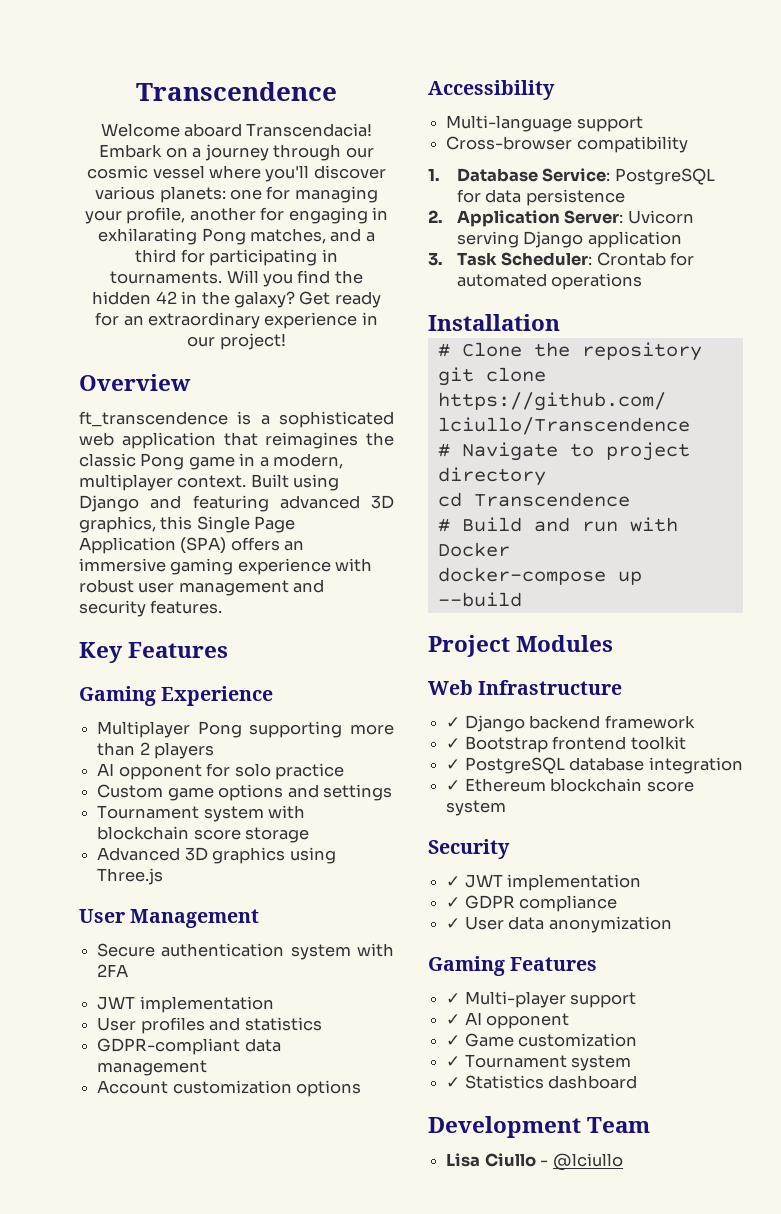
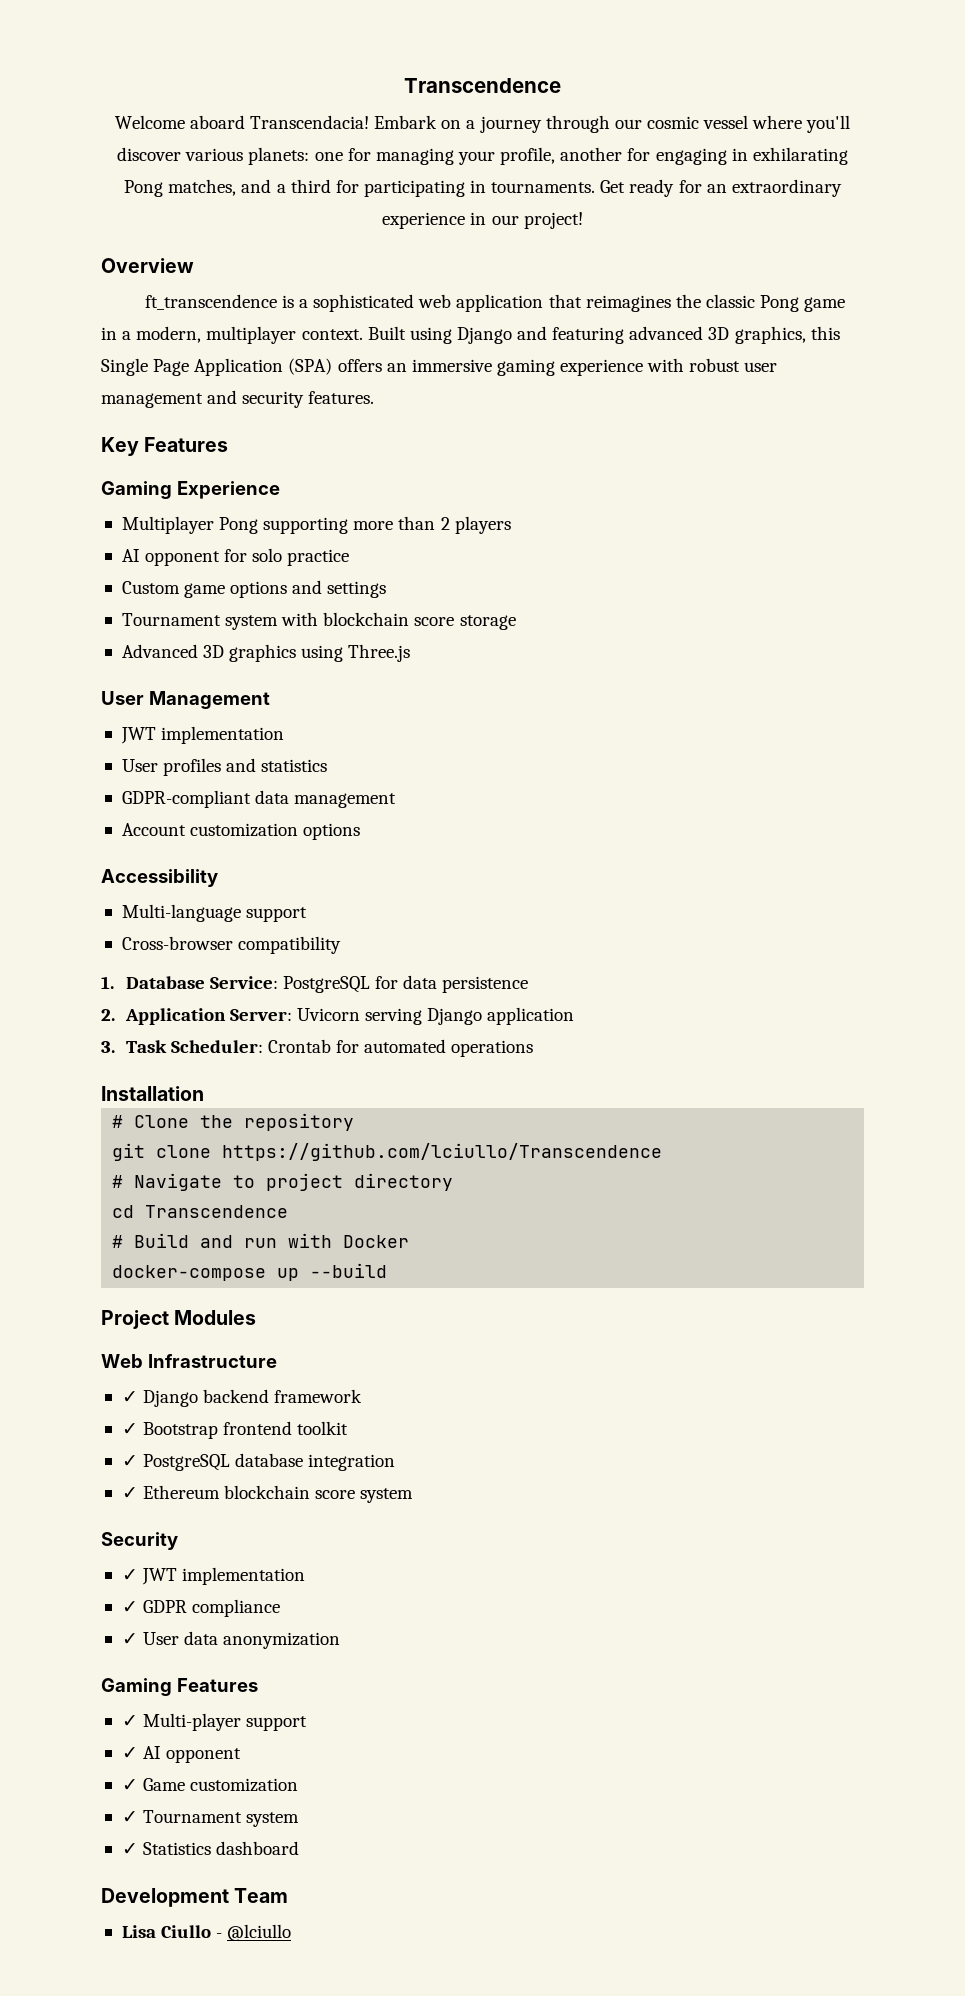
- Will you find the hidden 42 in the galaxy?
- Secure authentication system with 2FA

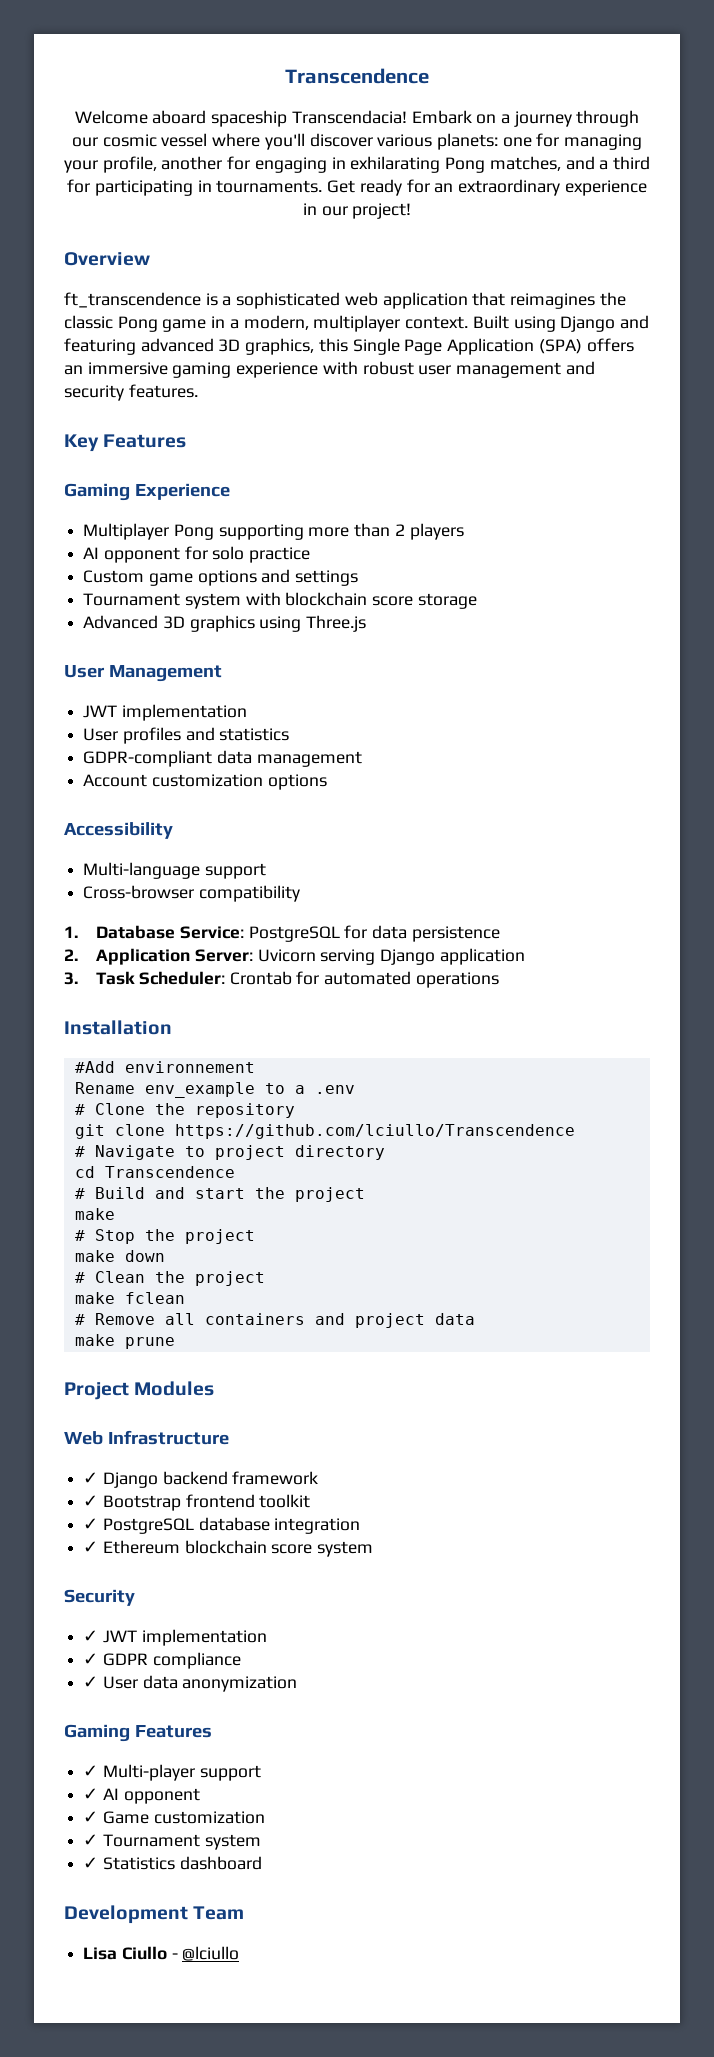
- Welcome aboard Transcendacia!
+ Welcome aboard spaceship Transcendacia!
+ #Add environnement
+ Rename env_example to a .env
- # Build and run with Docker
- docker-compose up --build
+ # Build and start the project
+ make
+ # Stop the project
+ make down
+ # Clean the project
+ make fclean
+ # Remove all containers and project data
+ make prune

